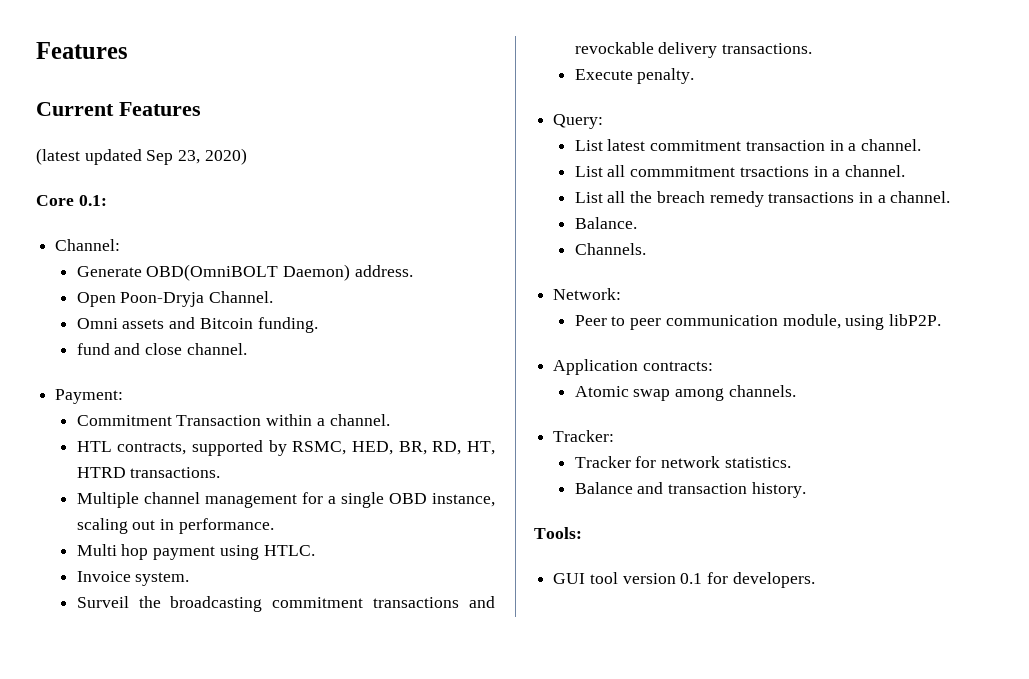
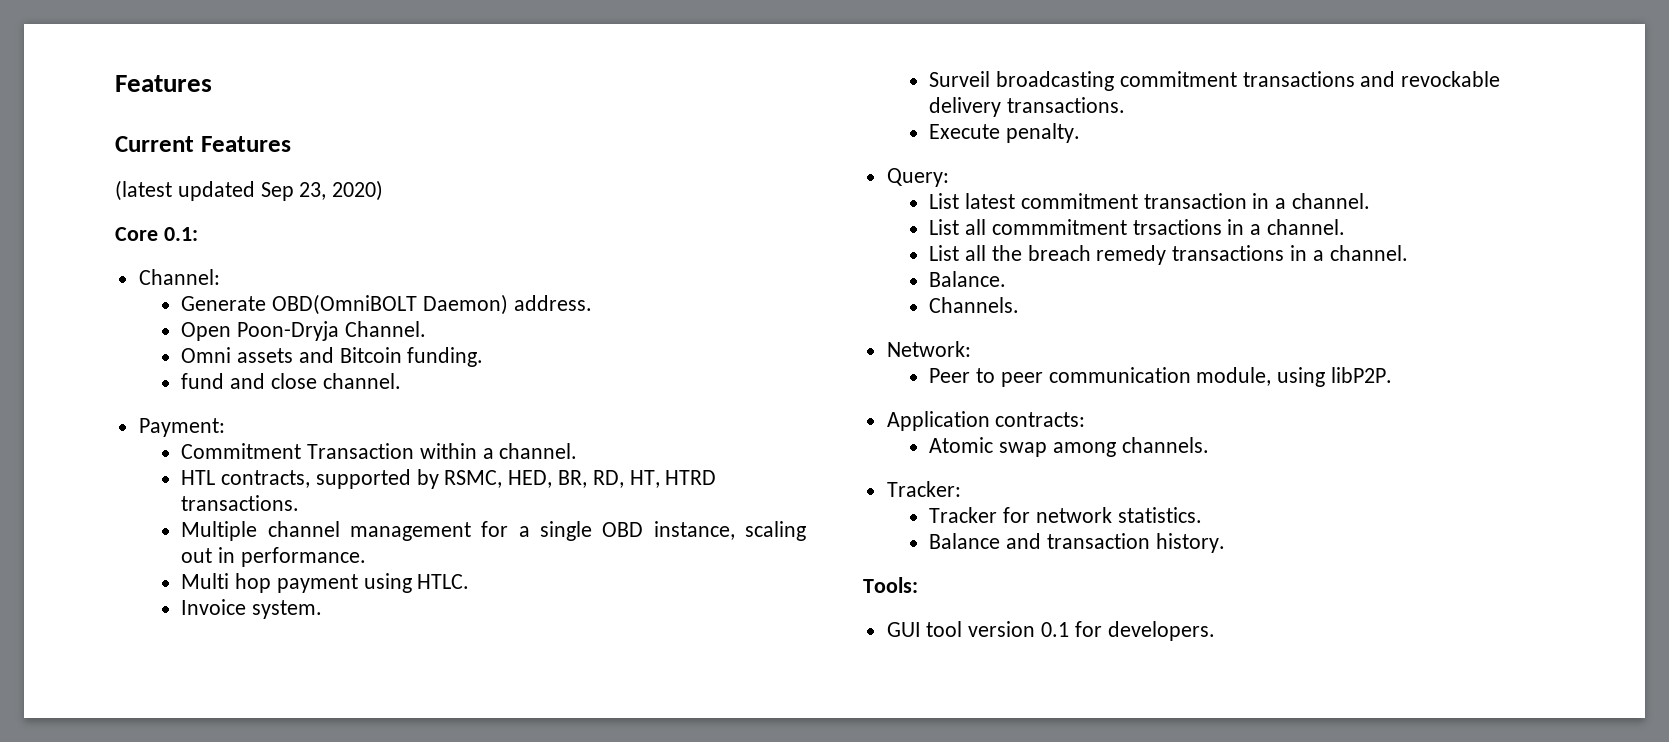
- Surveil the broadcasting commitment transactions and revockable delivery transactions.
+ Surveil broadcasting commitment transactions and revockable delivery transactions.

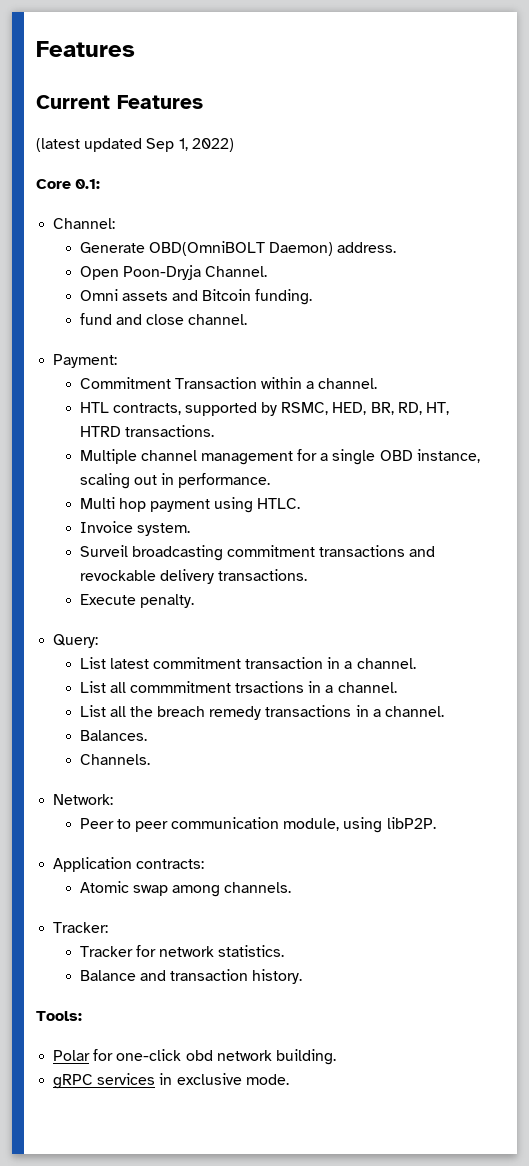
- (latest updated Sep 23, 2020)
+ (latest updated Sep 1, 2022)
- Balance.
+ Balances.
- GUI tool version 0.1 for developers.
+ Polar for one-click obd network building.
+ gRPC services in exclusive mode.

